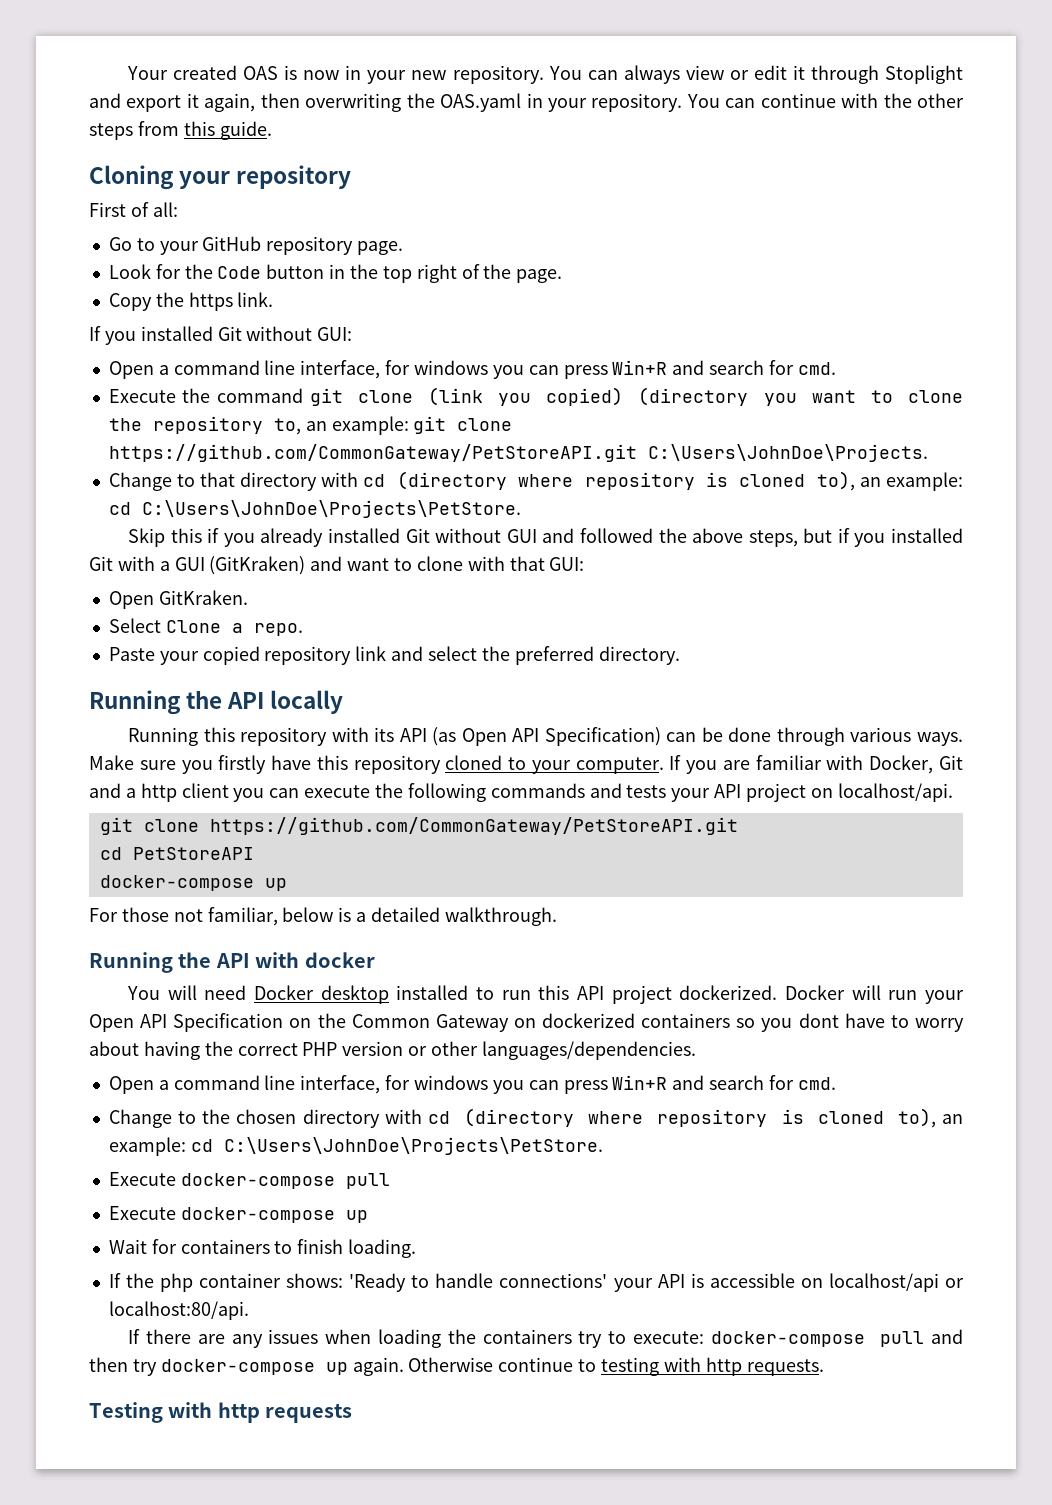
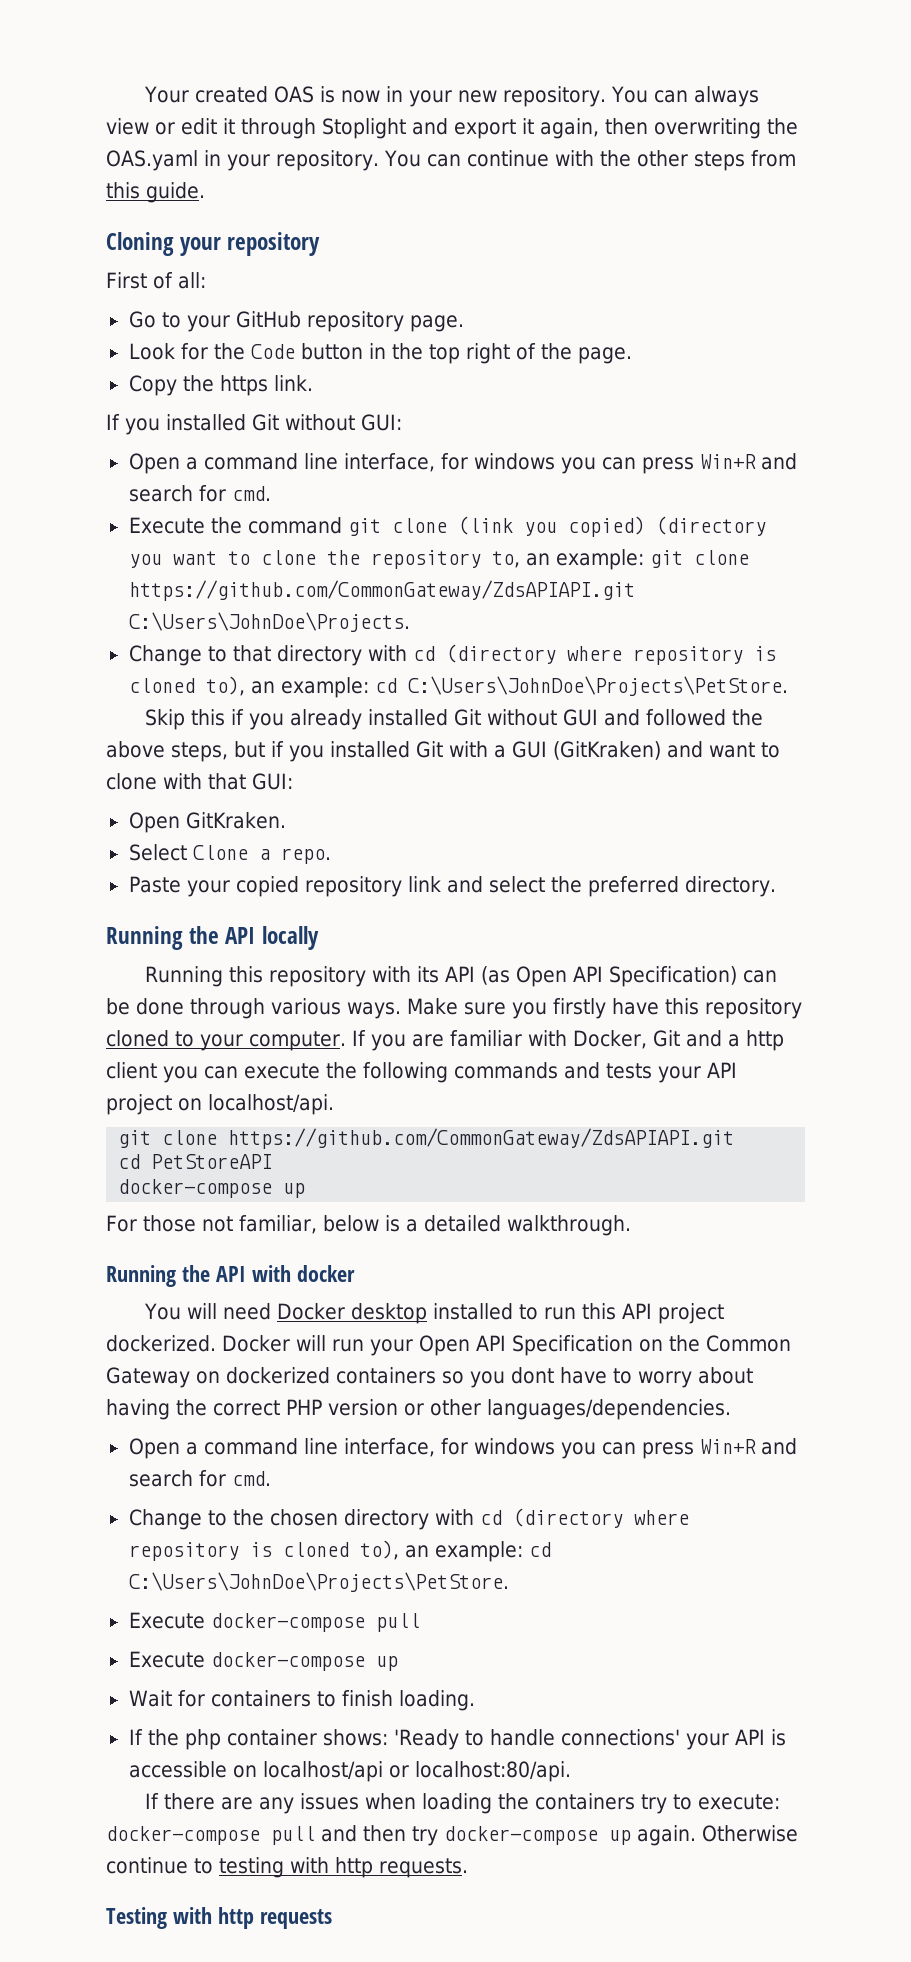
- Execute the command git clone (link you copied) (directory you want to clone the repository to, an example: git clone https://github.com/CommonGateway/PetStoreAPI.git C:\Users\JohnDoe\Projects.
+ Execute the command git clone (link you copied) (directory you want to clone the repository to, an example: git clone https://github.com/CommonGateway/ZdsAPIAPI.git C:\Users\JohnDoe\Projects.
  If you are familiar with Docker, Git and a http client you can execute the following commands and tests your API project on localhost/api.
- git clone https://github.com/CommonGateway/PetStoreAPI.git
+ git clone https://github.com/CommonGateway/ZdsAPIAPI.git

